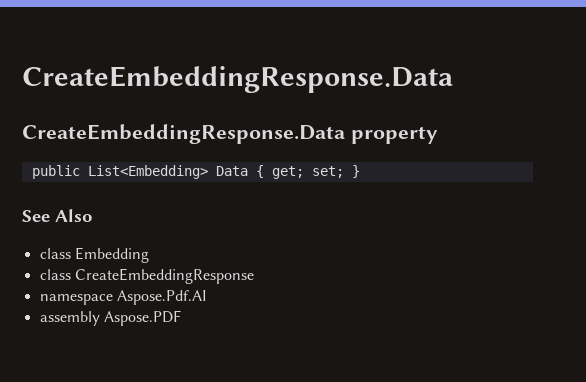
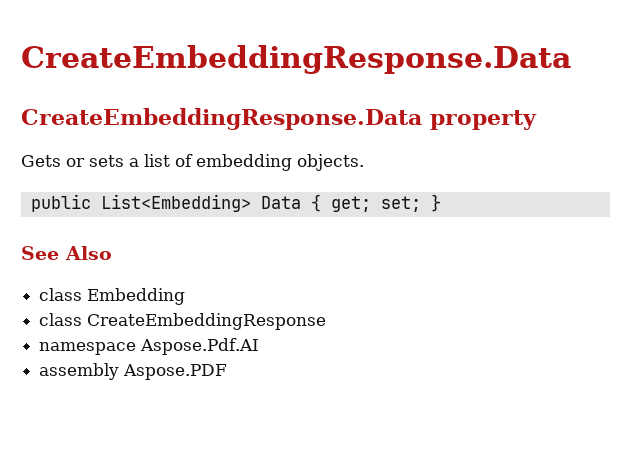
+ Gets or sets a list of embedding objects.

